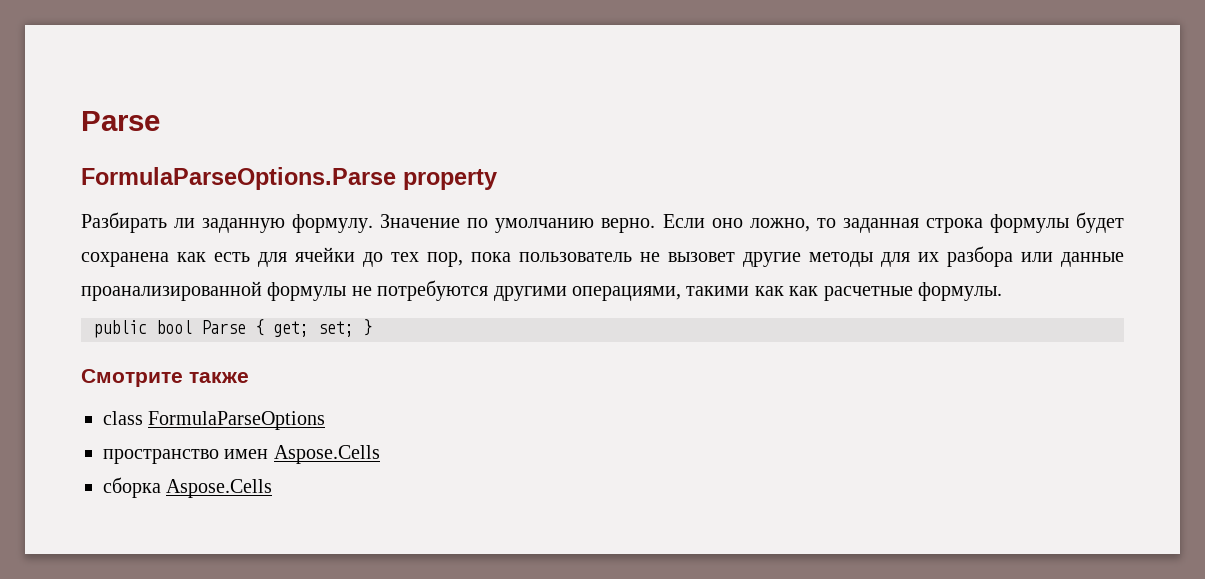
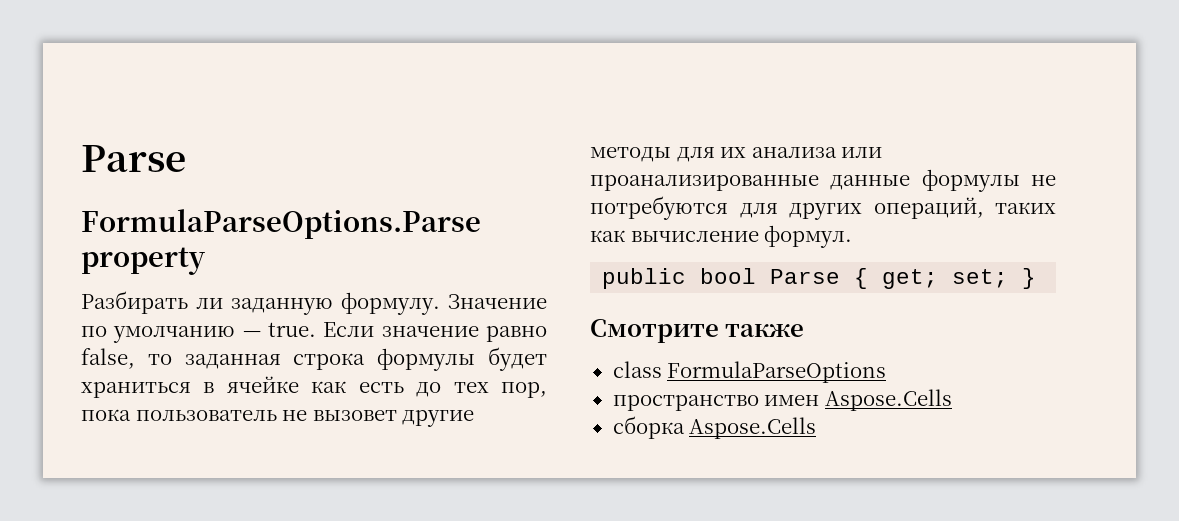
- Значение по умолчанию верно. Если оно ложно, то заданная строка формулы будет сохранена как есть для ячейки до тех пор, пока пользователь не вызовет другие методы для их разбора или данные проанализированной формулы не потребуются другими операциями, такими как как расчетные формулы.
+ Значение по умолчанию — true. Если значение равно false, то заданная строка формулы будет храниться в ячейке как есть до тех пор, пока пользователь не вызовет другие методы для их анализа или проанализированные данные формулы не потребуются для других операций, таких как вычисление формул.

